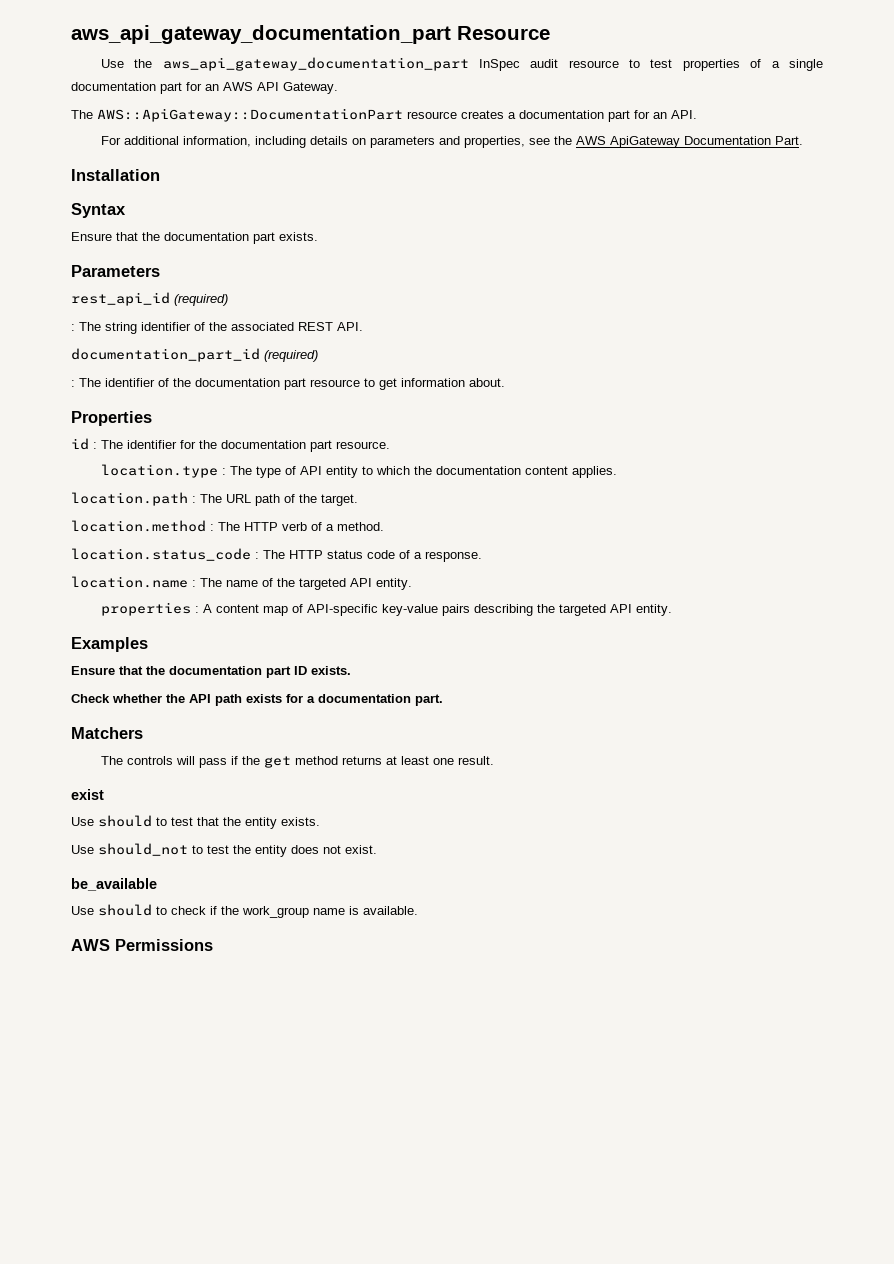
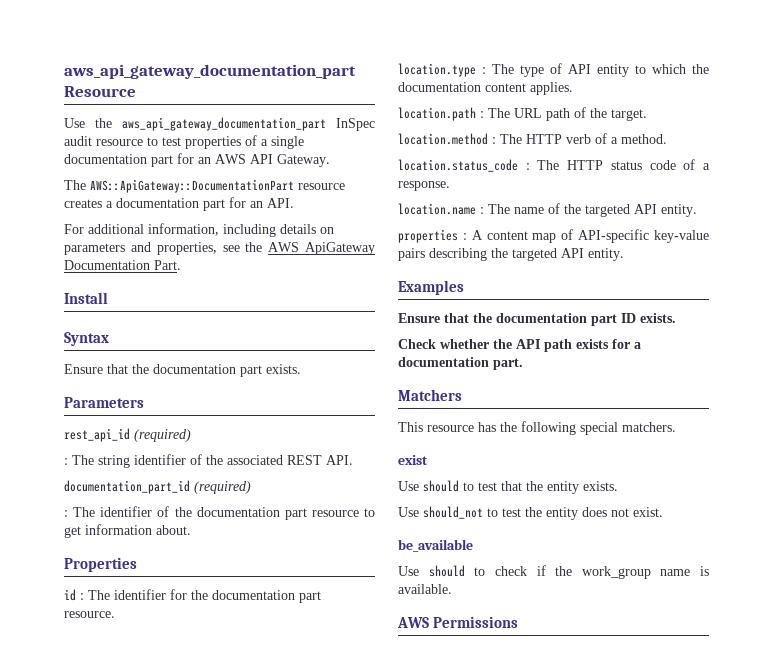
- Installation
+ Install
- The controls will pass if the get method returns at least one result.
+ This resource has the following special matchers.

